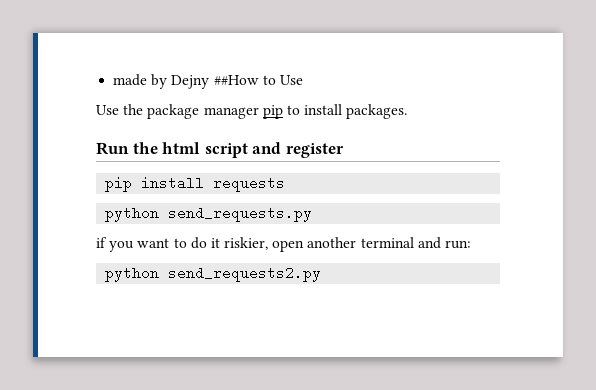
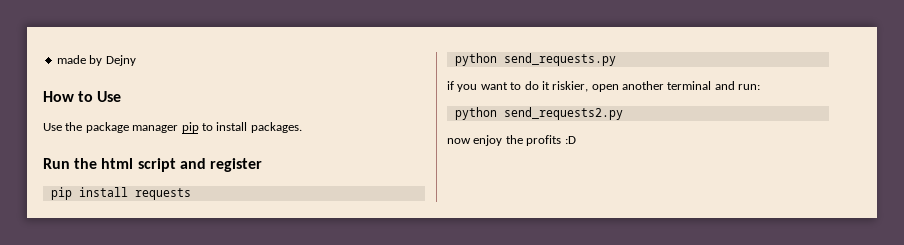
- made by Dejny ##How to Use
+ made by Dejny
+ How to Use
+ now enjoy the profits :D

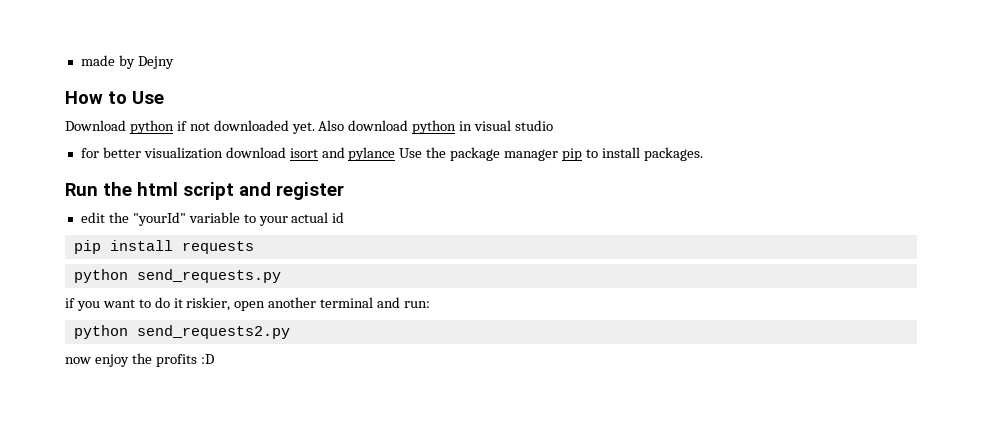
- Use the package manager pip to install packages.
+ Download python if not downloaded yet. Also download python in visual studio
+ for better visualization download isort and pylance Use the package manager pip to install packages.
+ edit the "yourId" variable to your actual id

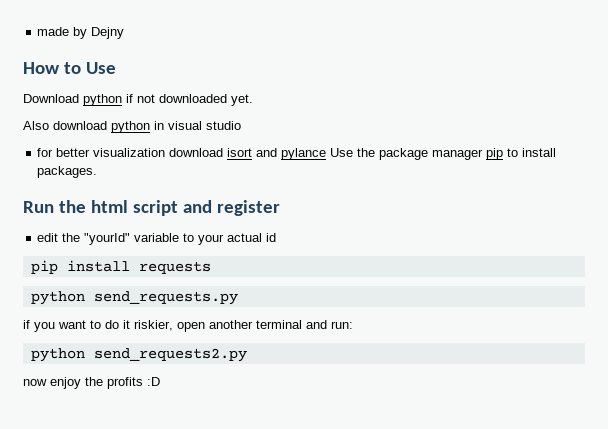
- Download python if not downloaded yet. Also download python in visual studio
+ Download python if not downloaded yet.
+ Also download python in visual studio

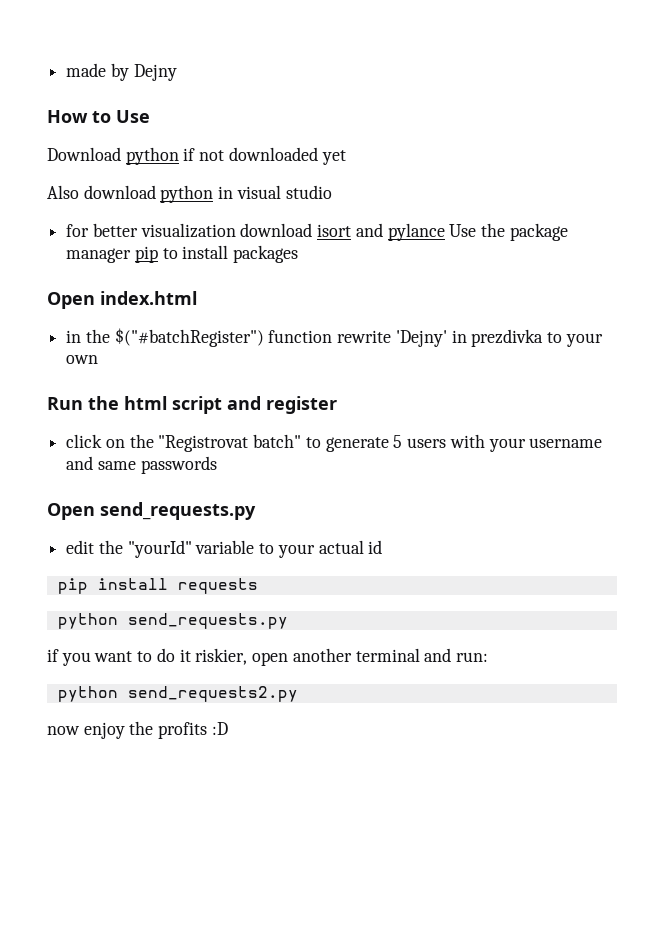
- Download python if not downloaded yet.
+ Download python if not downloaded yet
- for better visualization download isort and pylance Use the package manager pip to install packages.
+ for better visualization download isort and pylance Use the package manager pip to install packages
+ Open index.html
+ in the $("#batchRegister") function rewrite 'Dejny' in prezdivka to your own
+ click on the "Registrovat batch" to generate 5 users with your username and same passwords
+ Open send_requests.py

